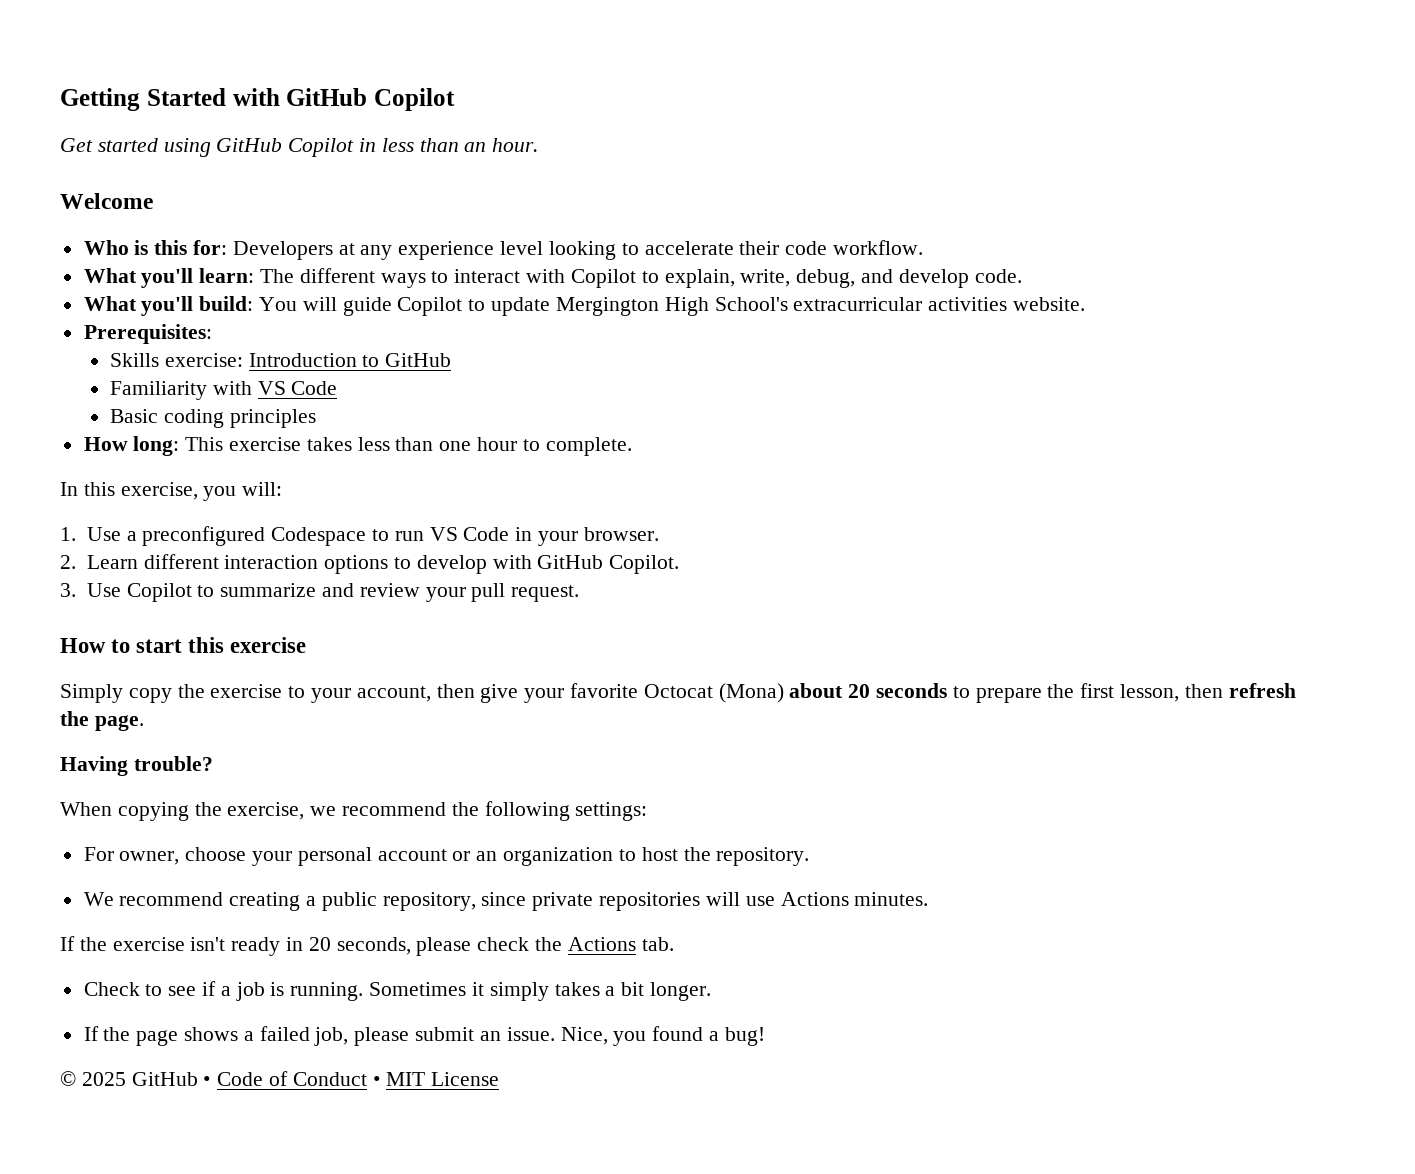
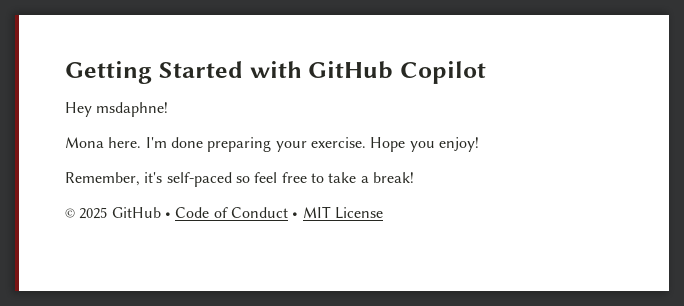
- Get started using GitHub Copilot in less than an hour.
- Welcome
- Who is this for: Developers at any experience level looking to accelerate their code workflow.
- What you'll learn: The different ways to interact with Copilot to explain, write, debug, and develop code.
- What you'll build: You will guide Copilot to update Mergington High School's extracurricular activities website.
- Prerequisites:
- Skills exercise: Introduction to GitHub
- Familiarity with VS Code
- Basic coding principles
- How long: This exercise takes less than one hour to complete.
- In this exercise, you will:
- 1. Use a preconfigured Codespace to run VS Code in your browser.
- 2. Learn different interaction options to develop with GitHub Copilot.
- 3. Use Copilot to summarize and review your pull request.
- How to start this exercise
- Simply copy the exercise to your account, then give your favorite Octocat (Mona) about 20 seconds to prepare the first lesson, then refresh the page.
- Having trouble?
- When copying the exercise, we recommend the following settings:
- For owner, choose your personal account or an organization to host the repository.
- We recommend creating a public repository, since private repositories will use Actions minutes.
- If the exercise isn't ready in 20 seconds, please check the Actions tab.
- Check to see if a job is running. Sometimes it simply takes a bit longer.
- If the page shows a failed job, please submit an issue. Nice, you found a bug!
+ Hey msdaphne!
+ Mona here. I'm done preparing your exercise. Hope you enjoy!
+ Remember, it's self-paced so feel free to take a break!

